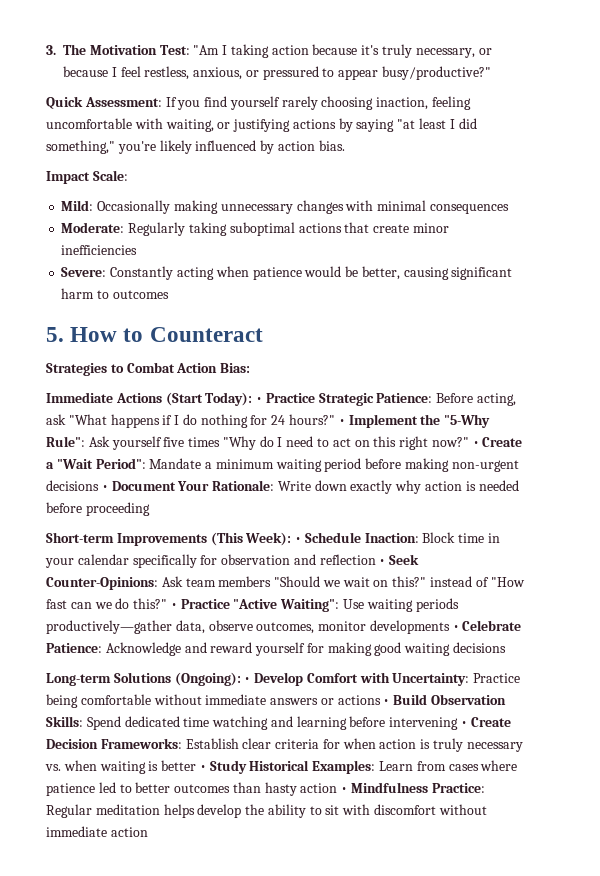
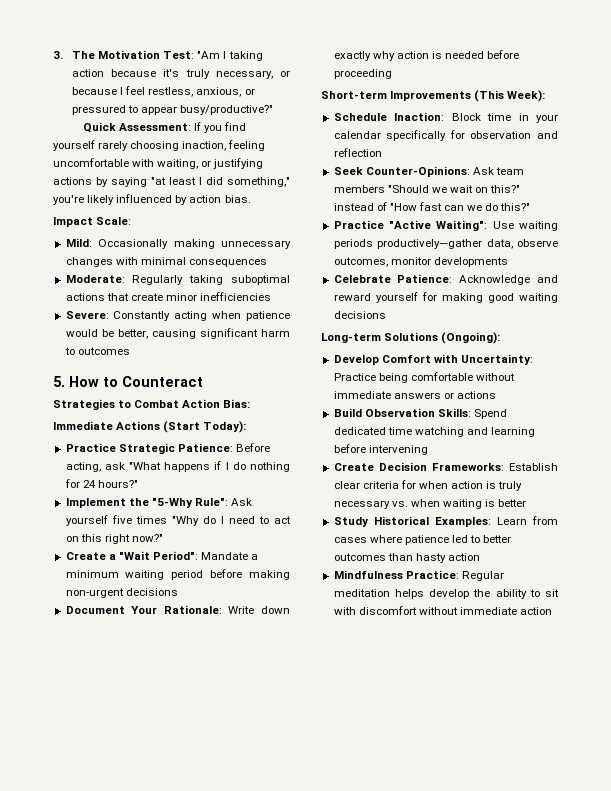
- Immediate Actions (Start Today): • Practice Strategic Patience:
+ Immediate Actions (Start Today):
+ Practice Strategic Patience:
- Before acting, ask "What happens if I do nothing for 24 hours?" • Implement the "5-Why Rule":
+ Before acting, ask "What happens if I do nothing for 24 hours?"
+ Implement the "5-Why Rule":
- Ask yourself five times "Why do I need to act on this right now?" • Create a "Wait Period":
+ Ask yourself five times "Why do I need to act on this right now?"
+ Create a "Wait Period":
- Mandate a minimum waiting period before making non-urgent decisions • Document Your Rationale:
+ Mandate a minimum waiting period before making non-urgent decisions
+ Document Your Rationale:
- Short-term Improvements (This Week): • Schedule Inaction: Block time in your calendar specifically for observation and reflection • Seek Counter-Opinions: Ask team members "Should we wait on this?" instead of "How fast can we do this?" • Practice "Active Waiting": Use waiting periods productively—gather data, observe outcomes, monitor developments • Celebrate Patience: Acknowledge and reward yourself for making good waiting decisions
+ Short-term Improvements (This Week):
+ Schedule Inaction: Block time in your calendar specifically for observation and reflection
+ Seek Counter-Opinions: Ask team members "Should we wait on this?" instead of "How fast can we do this?"
+ Practice "Active Waiting": Use waiting periods productively—gather data, observe outcomes, monitor developments
+ Celebrate Patience: Acknowledge and reward yourself for making good waiting decisions
- Long-term Solutions (Ongoing): • Develop Comfort with Uncertainty:
+ Long-term Solutions (Ongoing):
+ Develop Comfort with Uncertainty:
- Practice being comfortable without immediate answers or actions • Build Observation Skills:
+ Practice being comfortable without immediate answers or actions
+ Build Observation Skills:
- Spend dedicated time watching and learning before intervening • Create Decision Frameworks:
+ Spend dedicated time watching and learning before intervening
+ Create Decision Frameworks:
- Establish clear criteria for when action is truly necessary vs. when waiting is better • Study Historical Examples:
+ Establish clear criteria for when action is truly necessary vs. when waiting is better
+ Study Historical Examples:
- Learn from cases where patience led to better outcomes than hasty action • Mindfulness Practice:
+ Learn from cases where patience led to better outcomes than hasty action
+ Mindfulness Practice:

